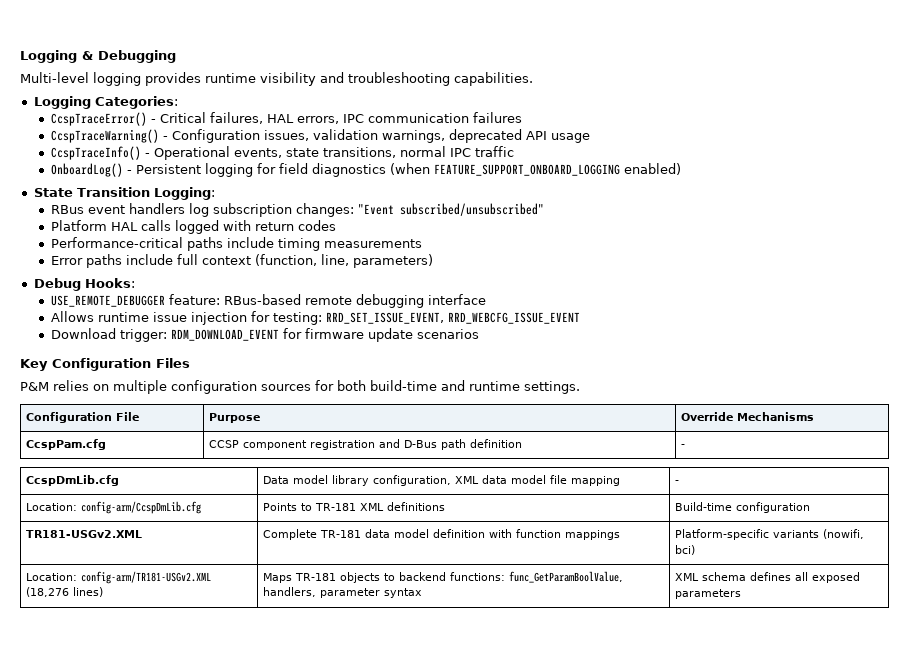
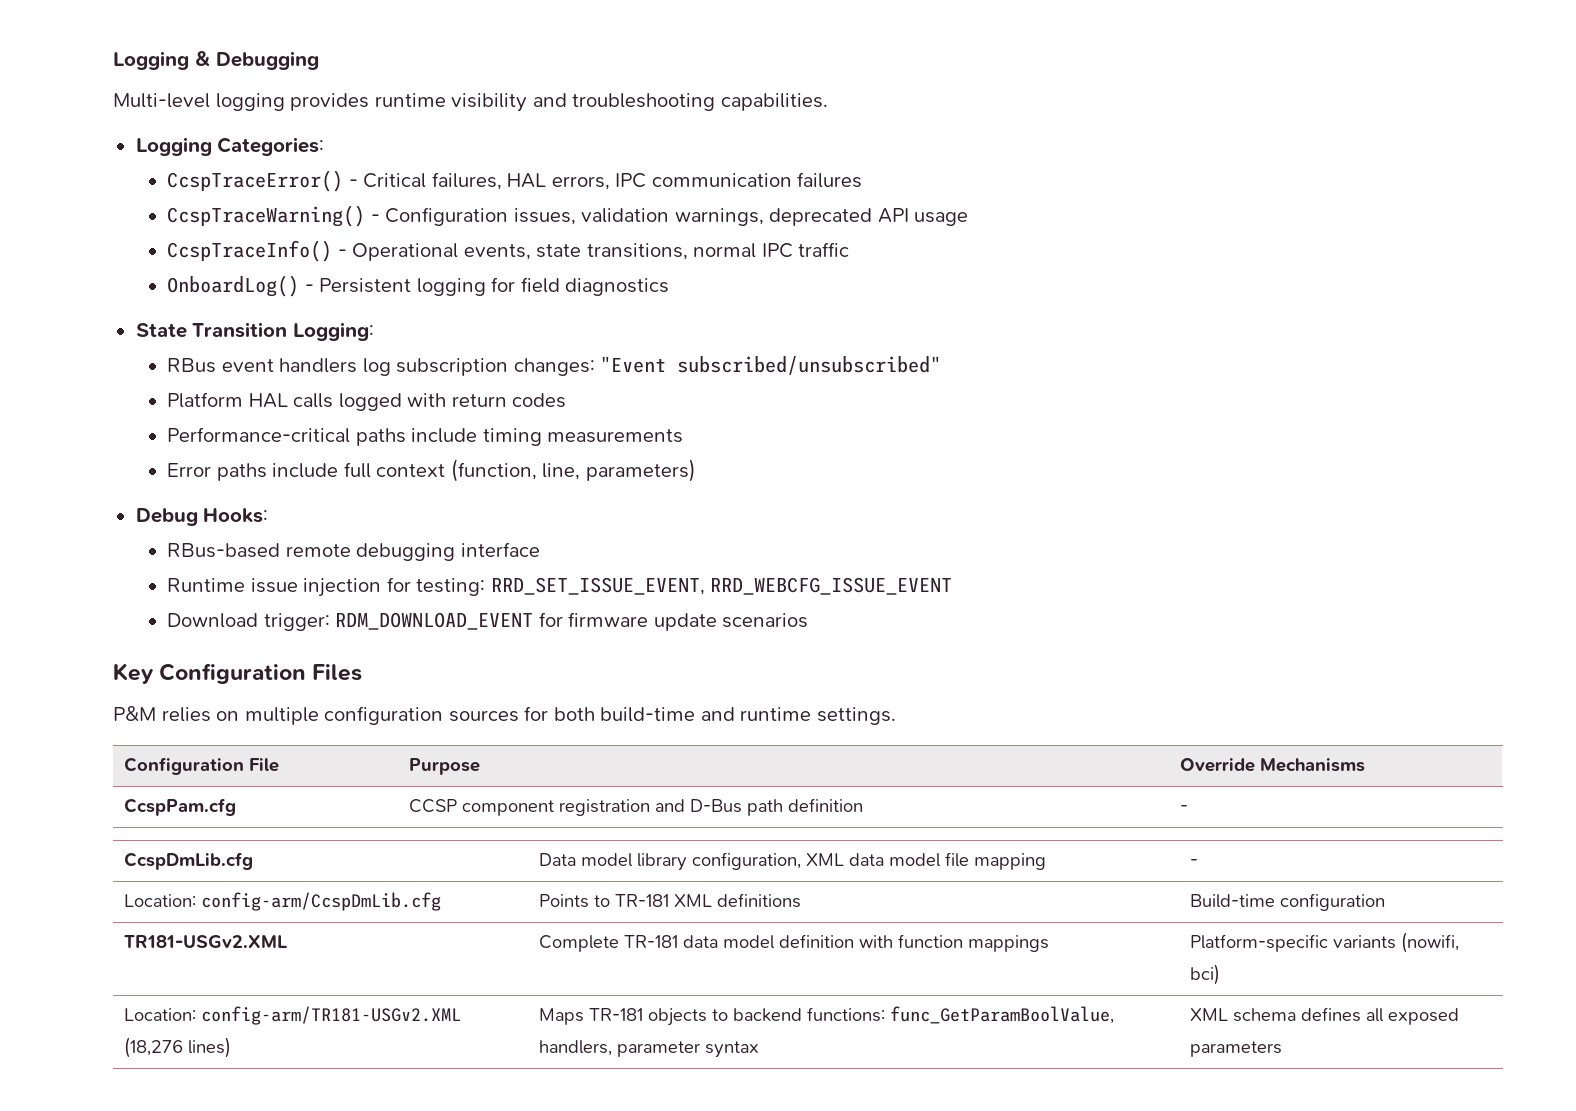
- OnboardLog() - Persistent logging for field diagnostics (when FEATURE_SUPPORT_ONBOARD_LOGGING enabled)
+ OnboardLog() - Persistent logging for field diagnostics
- USE_REMOTE_DEBUGGER feature: RBus-based remote debugging interface
+ RBus-based remote debugging interface
- Allows runtime issue injection for testing: RRD_SET_ISSUE_EVENT, RRD_WEBCFG_ISSUE_EVENT
+ Runtime issue injection for testing: RRD_SET_ISSUE_EVENT, RRD_WEBCFG_ISSUE_EVENT

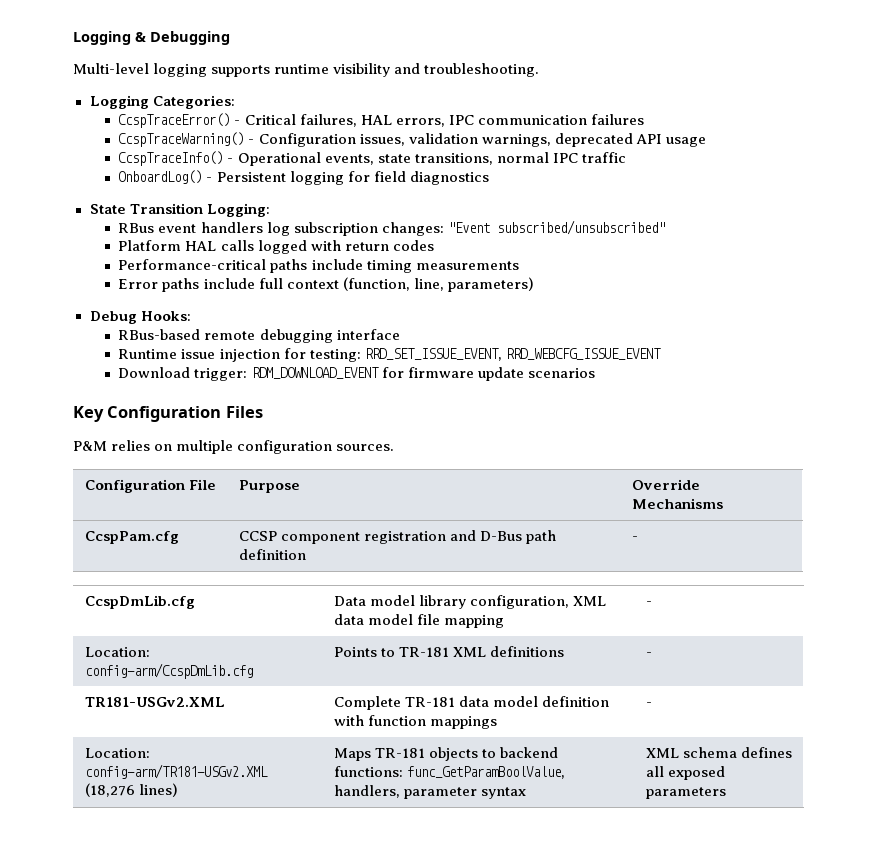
- Multi-level logging provides runtime visibility and troubleshooting capabilities.
+ Multi-level logging supports runtime visibility and troubleshooting.
- P&M relies on multiple configuration sources for both build-time and runtime settings.
+ P&M relies on multiple configuration sources.
- Location: config-arm/CcspDmLib.cfg | Points to TR-181 XML definitions | Build-time configuration
+ Location: config-arm/CcspDmLib.cfg | Points to TR-181 XML definitions | -
- TR181-USGv2.XML | Complete TR-181 data model definition with function mappings | Platform-specific variants (nowifi, bci)
+ TR181-USGv2.XML | Complete TR-181 data model definition with function mappings | -

